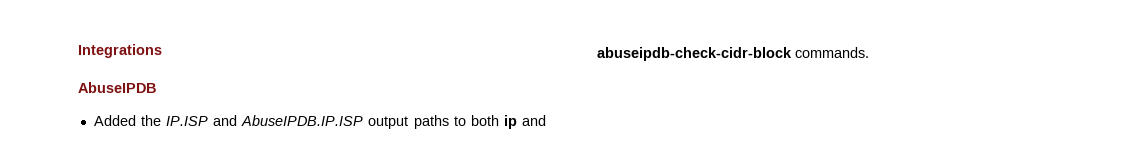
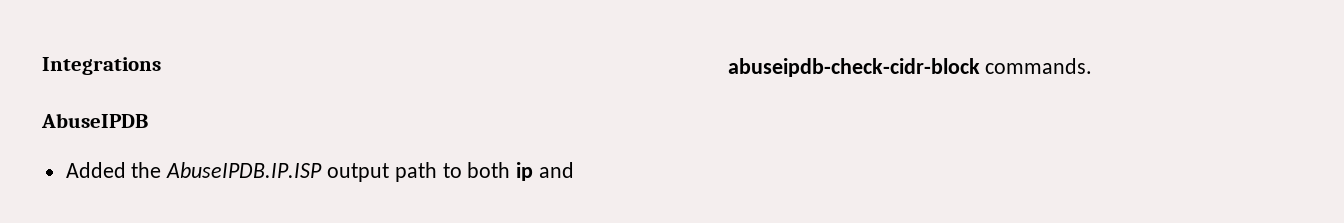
- Added the IP.ISP and AbuseIPDB.IP.ISP output paths to both ip and abuseipdb-check-cidr-block commands.
+ Added the AbuseIPDB.IP.ISP output path to both ip and abuseipdb-check-cidr-block commands.

